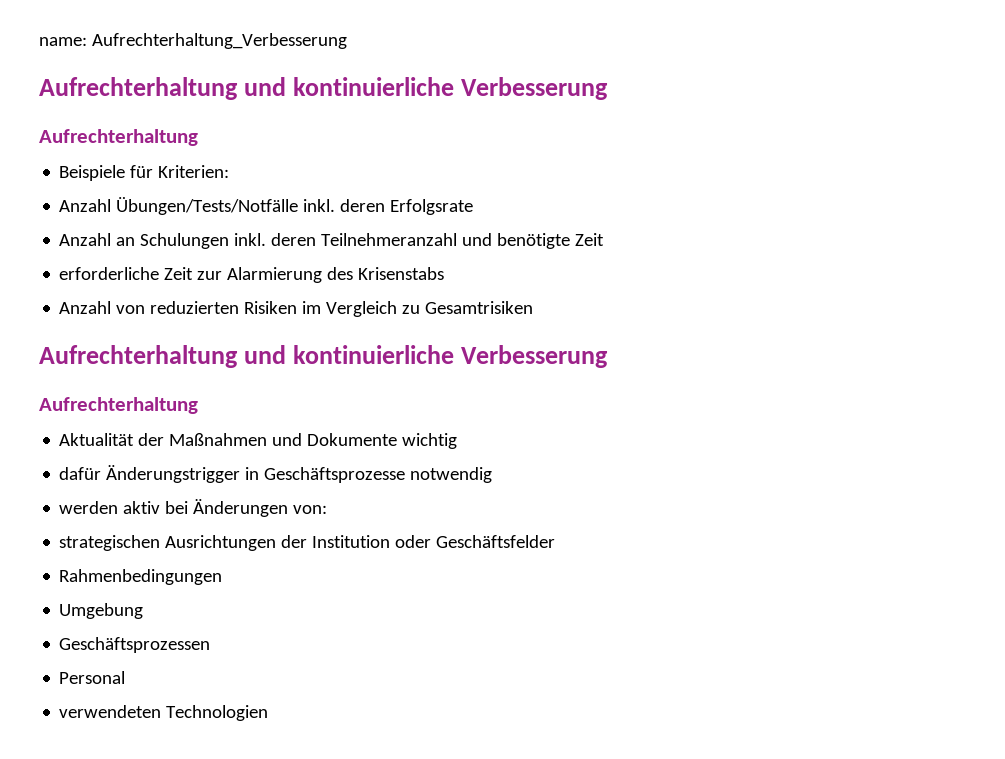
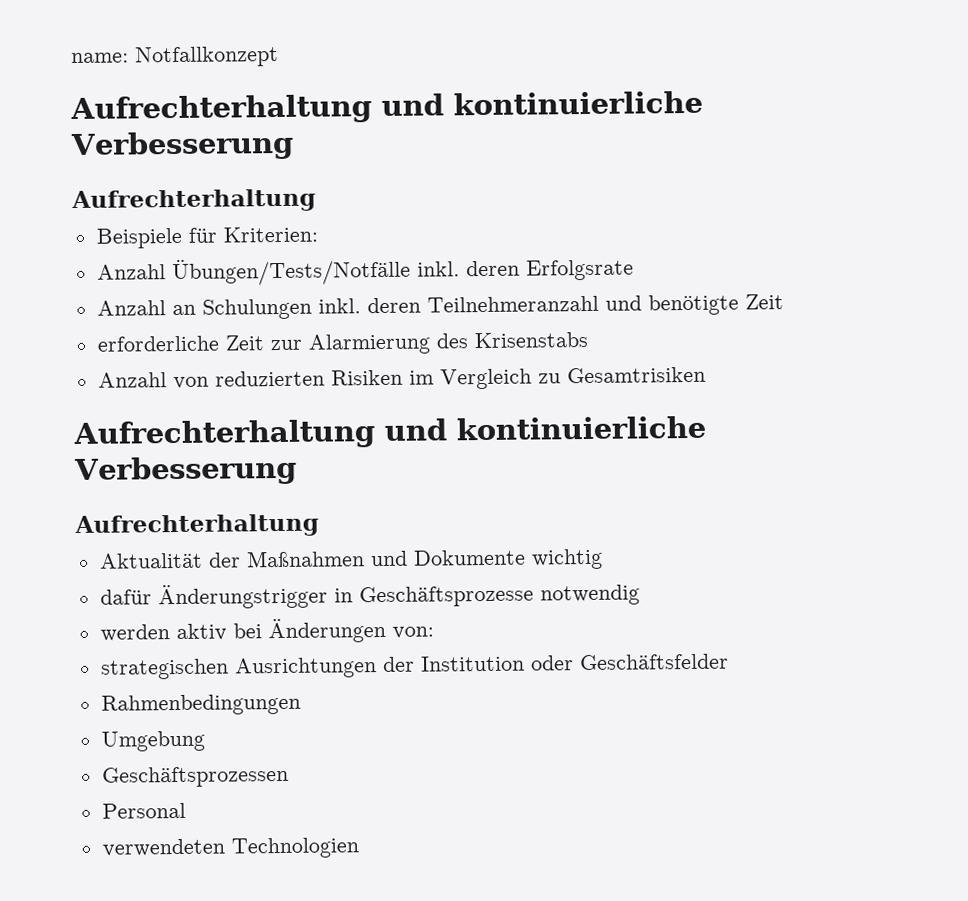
- name: Aufrechterhaltung_Verbesserung
+ name: Notfallkonzept

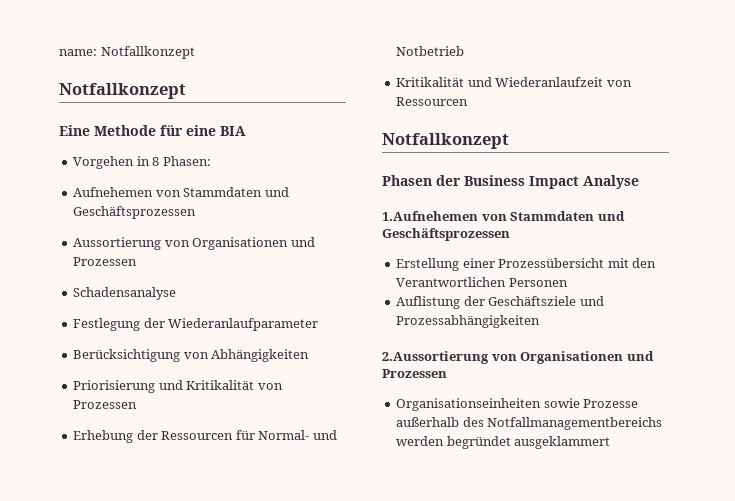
  name: Notfallkonzept
- Aufrechterhaltung und kontinuierliche Verbesserung
- Aufrechterhaltung
- Beispiele für Kriterien:
- Anzahl Übungen/Tests/Notfälle inkl. deren Erfolgsrate
- Anzahl an Schulungen inkl. deren Teilnehmeranzahl und benötigte Zeit
- erforderliche Zeit zur Alarmierung des Krisenstabs
- Anzahl von reduzierten Risiken im Vergleich zu Gesamtrisiken
- Aufrechterhaltung und kontinuierliche Verbesserung
- Aufrechterhaltung
- Aktualität der Maßnahmen und Dokumente wichtig
- dafür Änderungstrigger in Geschäftsprozesse notwendig
- werden aktiv bei Änderungen von:
- strategischen Ausrichtungen der Institution oder Geschäftsfelder
- Rahmenbedingungen
- Umgebung
- Geschäftsprozessen
- Personal
- verwendeten Technologien
+ Notfallkonzept
+ Eine Methode für eine BIA
+ Vorgehen in 8 Phasen:
+ Aufnehemen von Stammdaten und Geschäftsprozessen
+ Aussortierung von Organisationen und Prozessen
+ Schadensanalyse
+ Festlegung der Wiederanlaufparameter
+ Berücksichtigung von Abhängigkeiten
+ Priorisierung und Kritikalität von Prozessen
+ Erhebung der Ressourcen für Normal- und Notbetrieb
+ Kritikalität und Wiederanlaufzeit von Ressourcen
+ Notfallkonzept
+ Phasen der Business Impact Analyse
+ 1.Aufnehemen von Stammdaten und Geschäftsprozessen
+ Erstellung einer Prozessübersicht mit den Verantwortlichen Personen
+ Auflistung der Geschäftsziele und Prozessabhängigkeiten
+ 2.Aussortierung von Organisationen und Prozessen
+ Organisationseinheiten sowie Prozesse außerhalb des Notfallmanagementbereichs werden begründet ausgeklammert

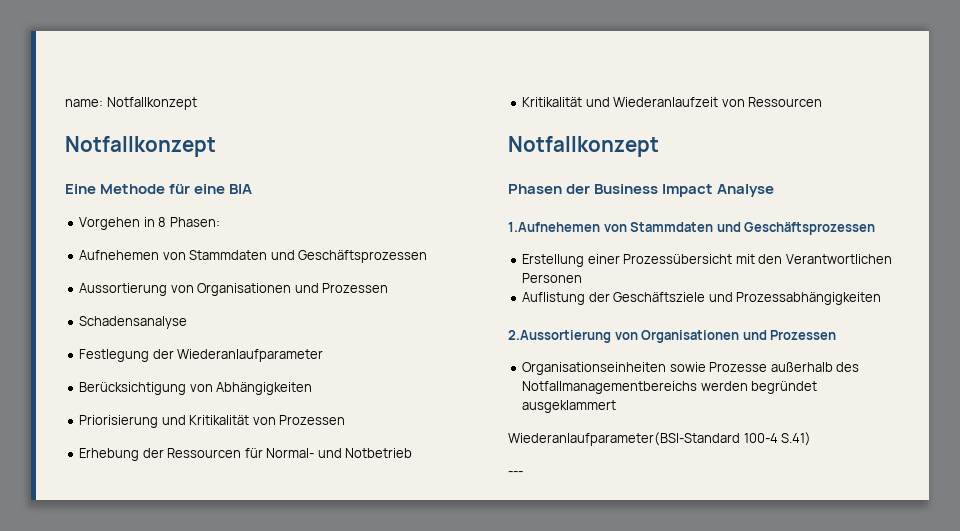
+ Wiederanlaufparameter(BSI-Standard 100-4 S.41)
+ ---

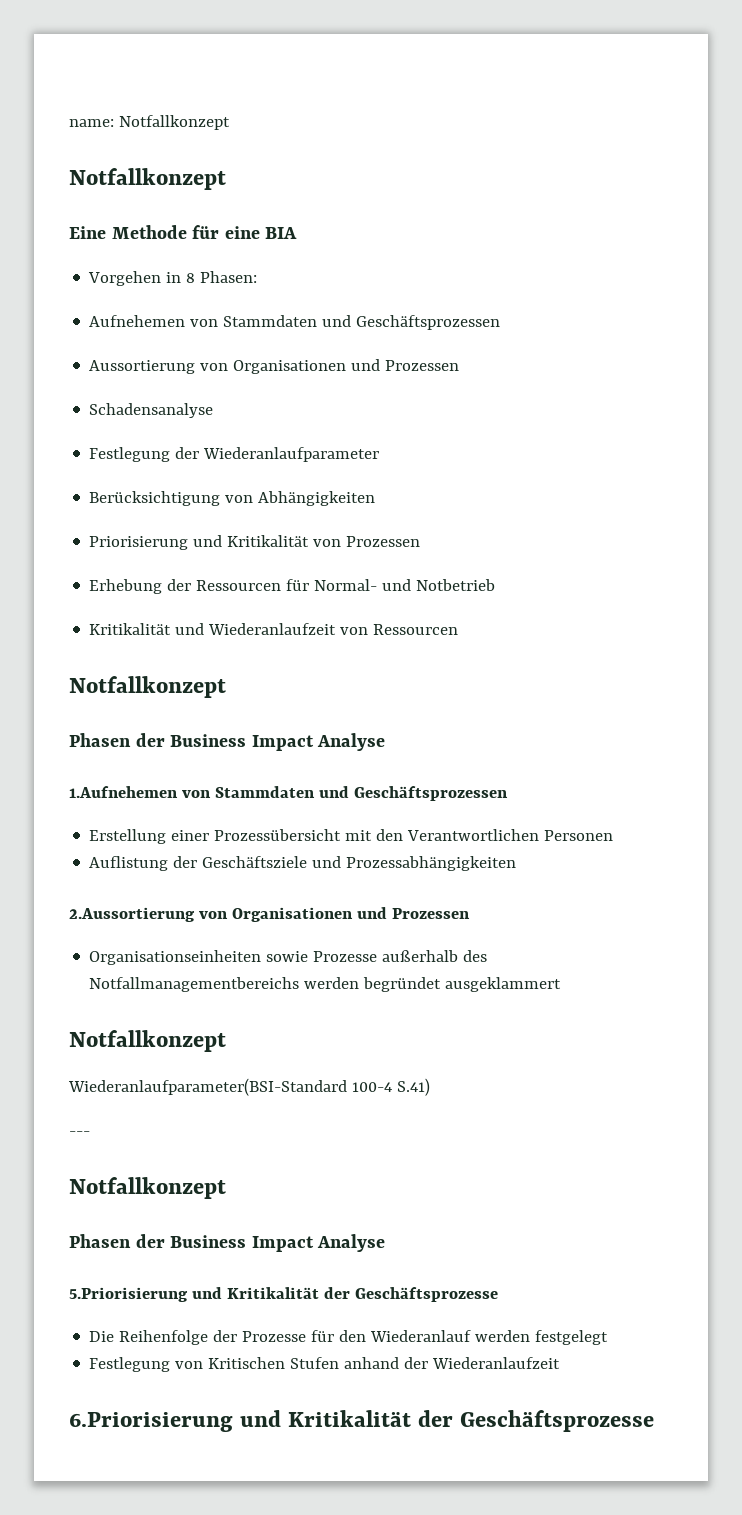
  Organisationseinheiten sowie Prozesse außerhalb des Notfallmanagementbereichs werden begründet ausgeklammert
+ Notfallkonzept
  ---
+ Notfallkonzept
+ Phasen der Business Impact Analyse
+ 5.Priorisierung und Kritikalität der Geschäftsprozesse
+ Die Reihenfolge der Prozesse für den Wiederanlauf werden festgelegt
+ Festlegung von Kritischen Stufen anhand der Wiederanlaufzeit
+ 6.Priorisierung und Kritikalität der Geschäftsprozesse

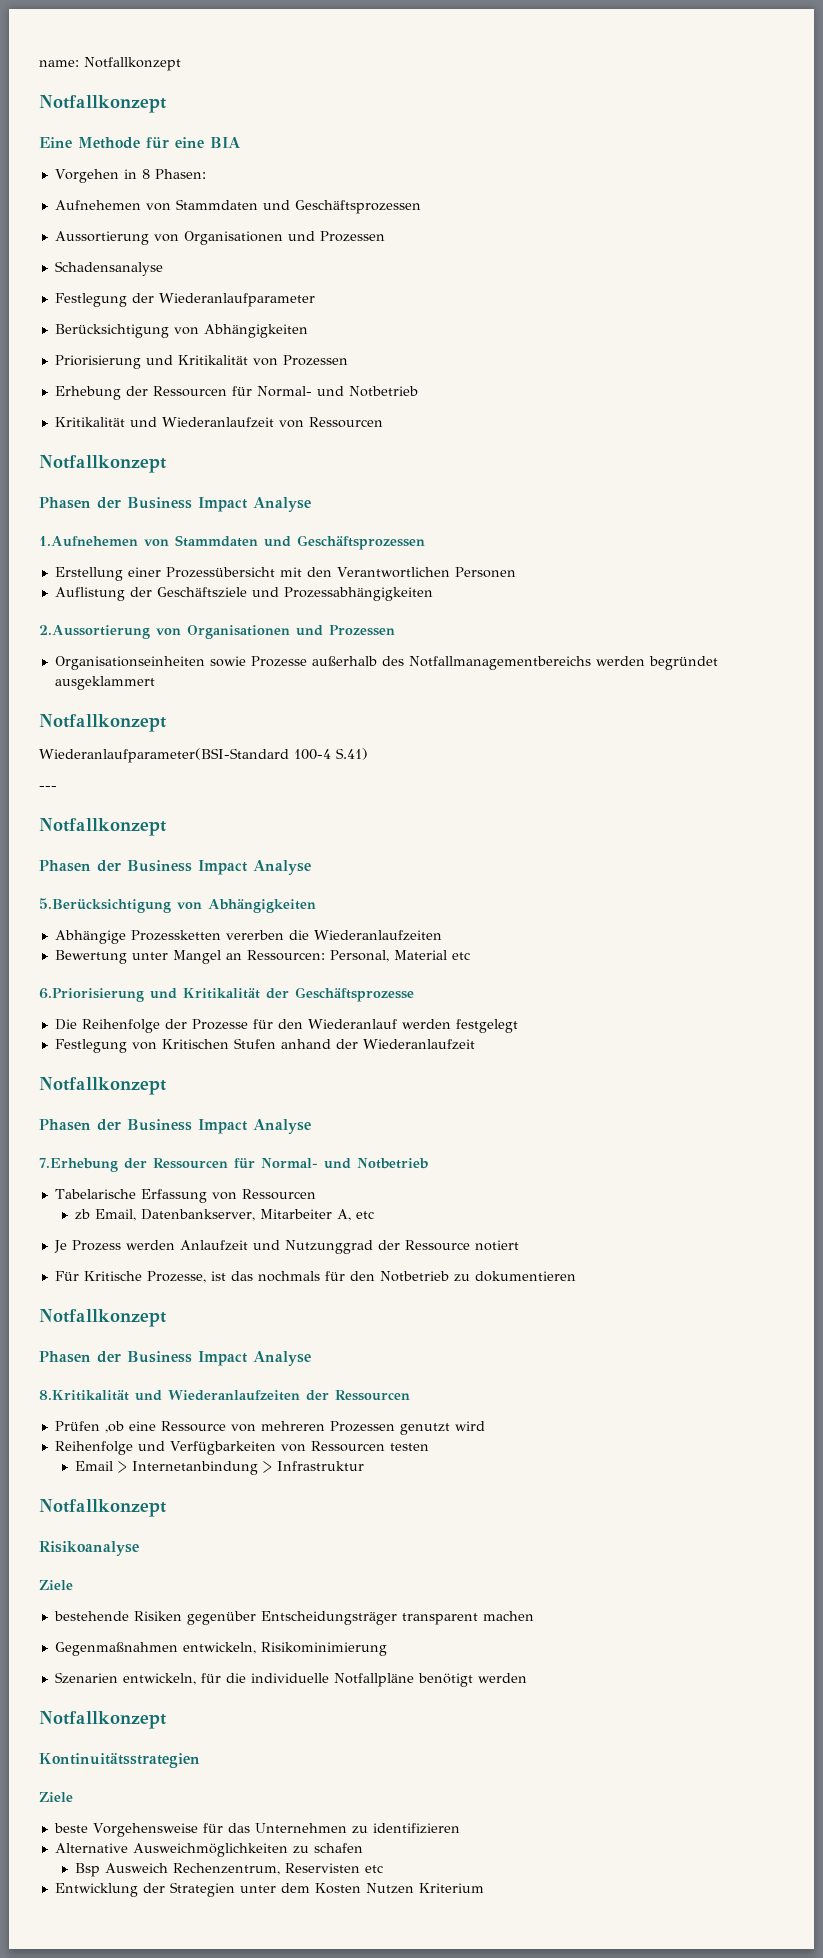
- 5.Priorisierung und Kritikalität der Geschäftsprozesse
+ 5.Berücksichtigung von Abhängigkeiten
+ Abhängige Prozessketten vererben die Wiederanlaufzeiten
+ Bewertung unter Mangel an Ressourcen: Personal, Material etc
+ 6.Priorisierung und Kritikalität der Geschäftsprozesse
  Festlegung von Kritischen Stufen anhand der Wiederanlaufzeit
- 6.Priorisierung und Kritikalität der Geschäftsprozesse
+ Notfallkonzept
+ Phasen der Business Impact Analyse
+ 7.Erhebung der Ressourcen für Normal- und Notbetrieb
+ Tabelarische Erfassung von Ressourcen
+ zb Email, Datenbankserver, Mitarbeiter A, etc
+ Je Prozess werden Anlaufzeit und Nutzunggrad der Ressource notiert
+ Für Kritische Prozesse, ist das nochmals für den Notbetrieb zu dokumentieren
+ Notfallkonzept
+ Phasen der Business Impact Analyse
+ 8.Kritikalität und Wiederanlaufzeiten der Ressourcen
+ Prüfen ,ob eine Ressource von mehreren Prozessen genutzt wird
+ Reihenfolge und Verfügbarkeiten von Ressourcen testen
+ Email > Internetanbindung > Infrastruktur
+ Notfallkonzept
+ Risikoanalyse
+ Ziele
+ bestehende Risiken gegenüber Entscheidungsträger transparent machen
+ Gegenmaßnahmen entwickeln, Risikominimierung
+ Szenarien entwickeln, für die individuelle Notfallpläne benötigt werden
+ Notfallkonzept
+ Kontinuitätsstrategien
+ Ziele
+ beste Vorgehensweise für das Unternehmen zu identifizieren
+ Alternative Ausweichmöglichkeiten zu schafen
+ Bsp Ausweich Rechenzentrum, Reservisten etc
+ Entwicklung der Strategien unter dem Kosten Nutzen Kriterium

